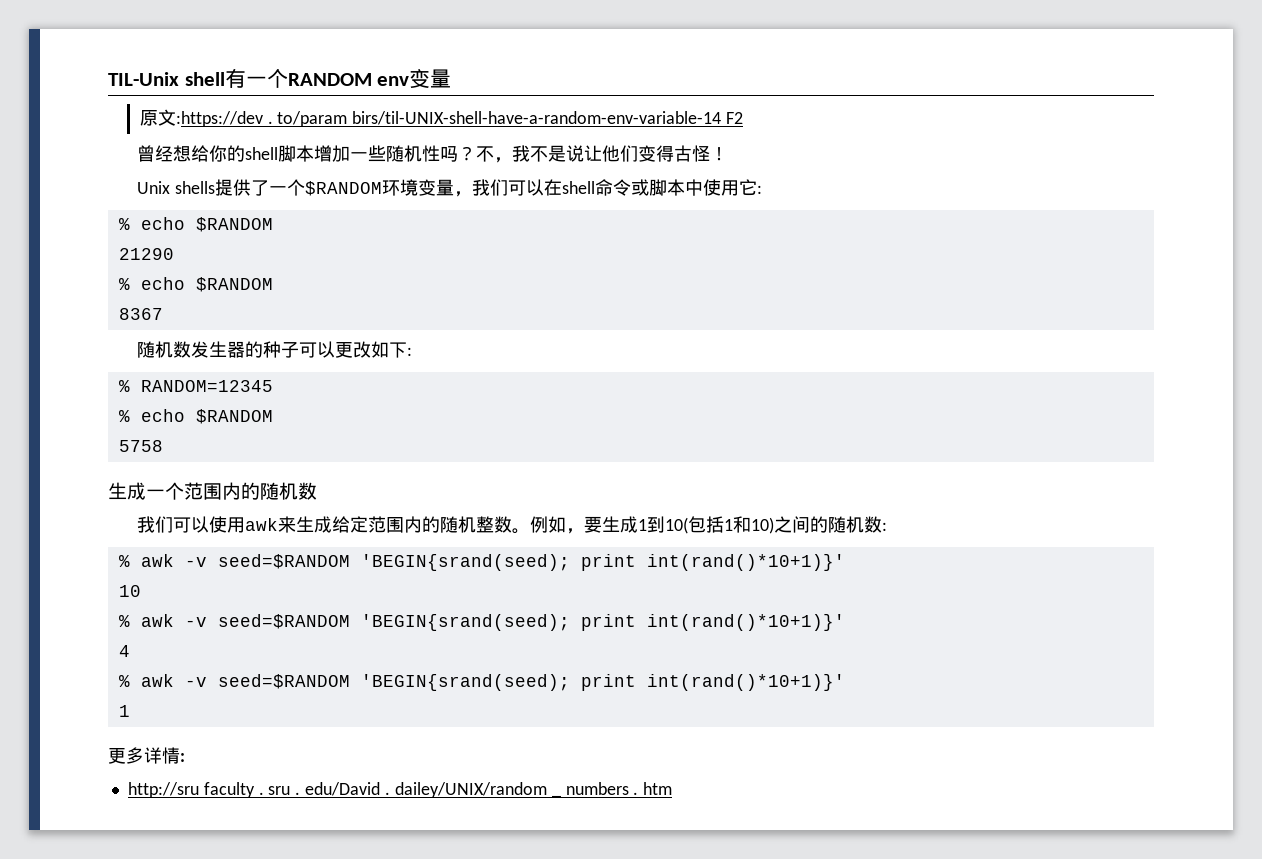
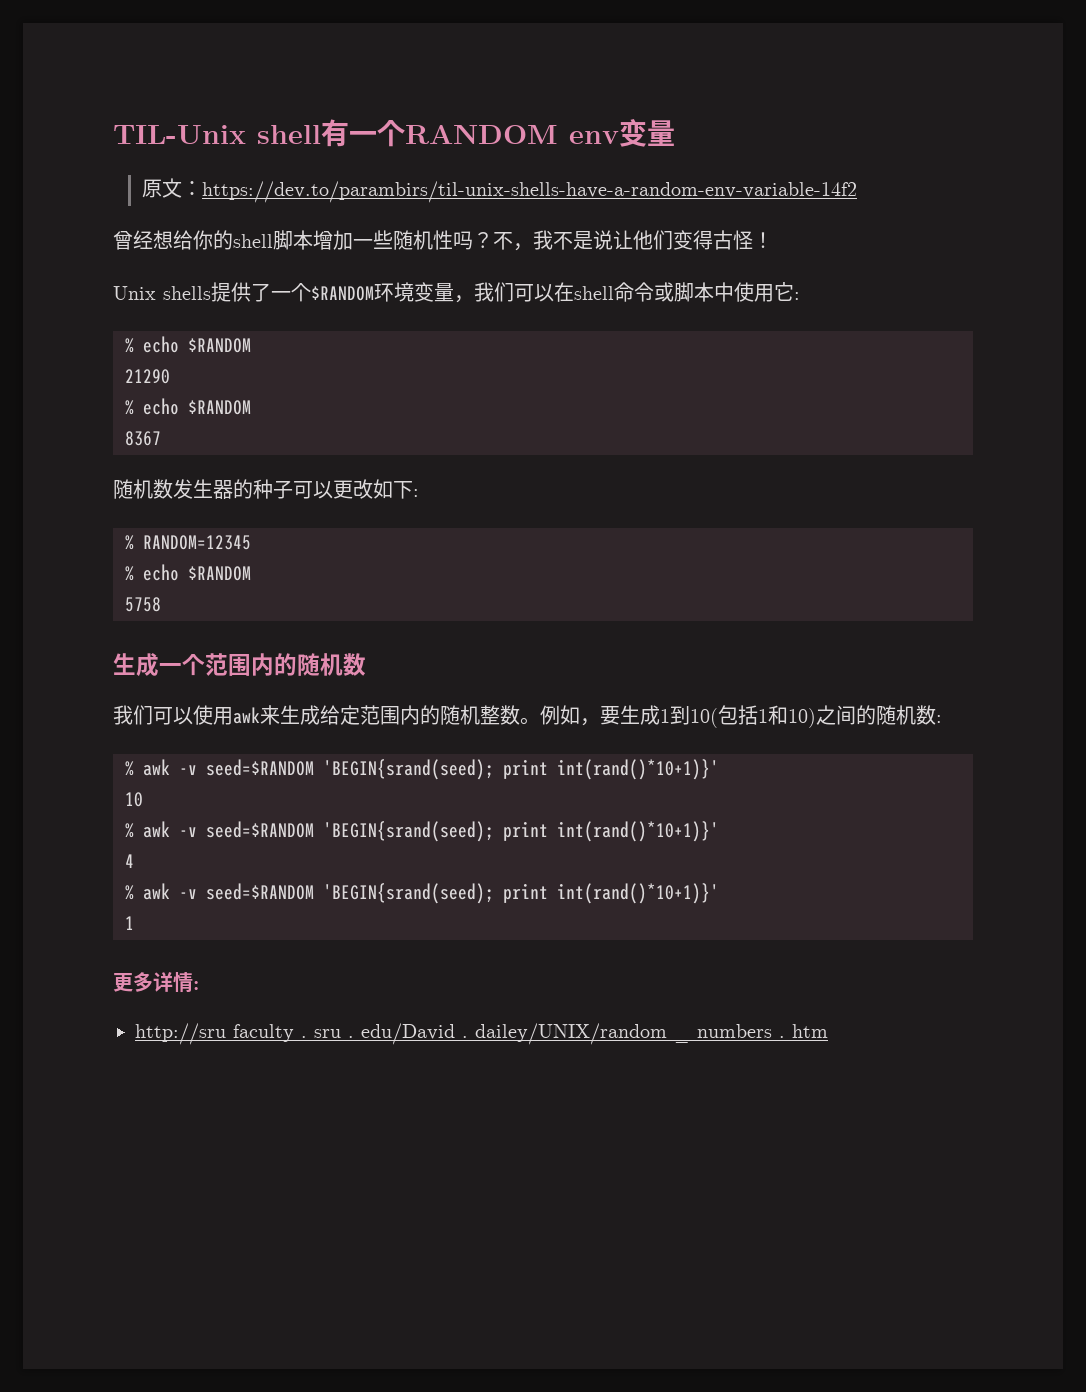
- 原文:https://dev . to/param birs/til-UNIX-shell-have-a-random-env-variable-14 F2
+ 原文：https://dev.to/parambirs/til-unix-shells-have-a-random-env-variable-14f2

